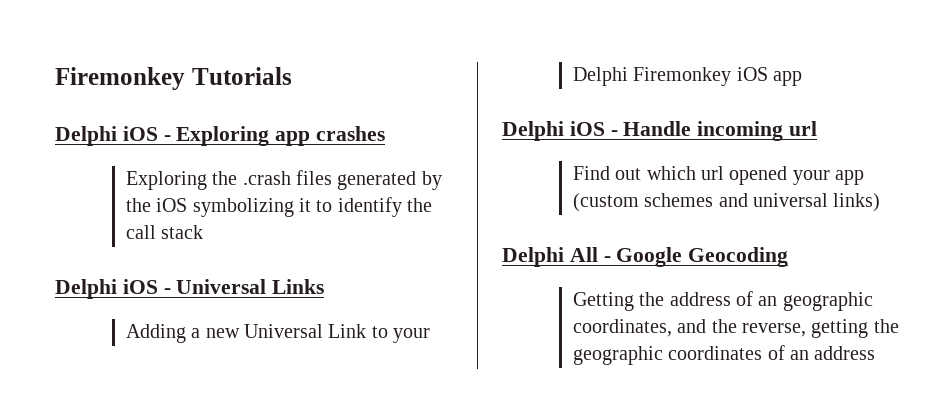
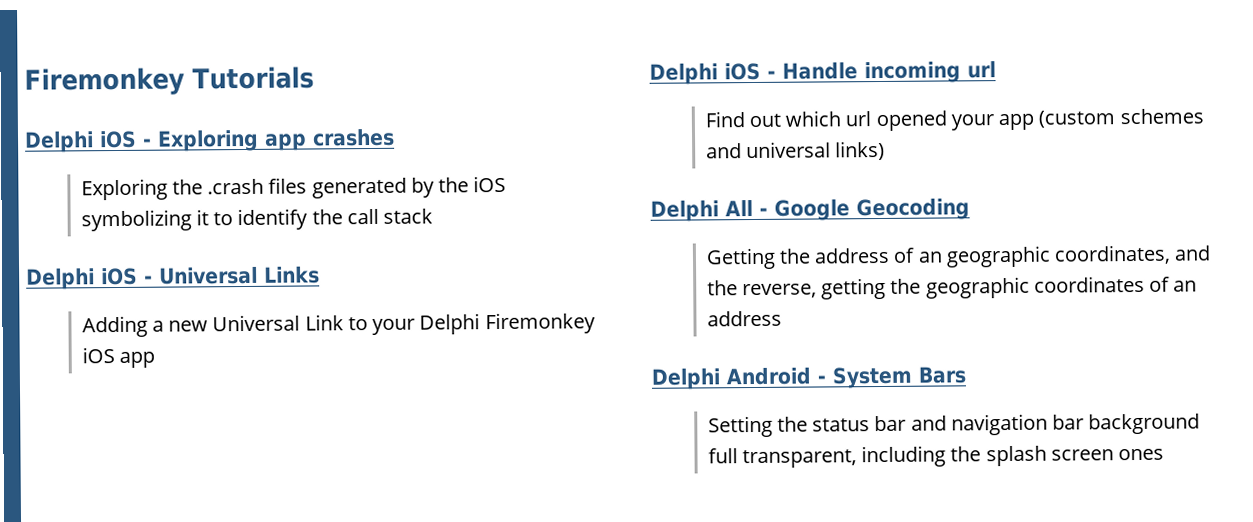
+ Delphi Android - System Bars
+ Setting the status bar and navigation bar background full transparent, including the splash screen ones

